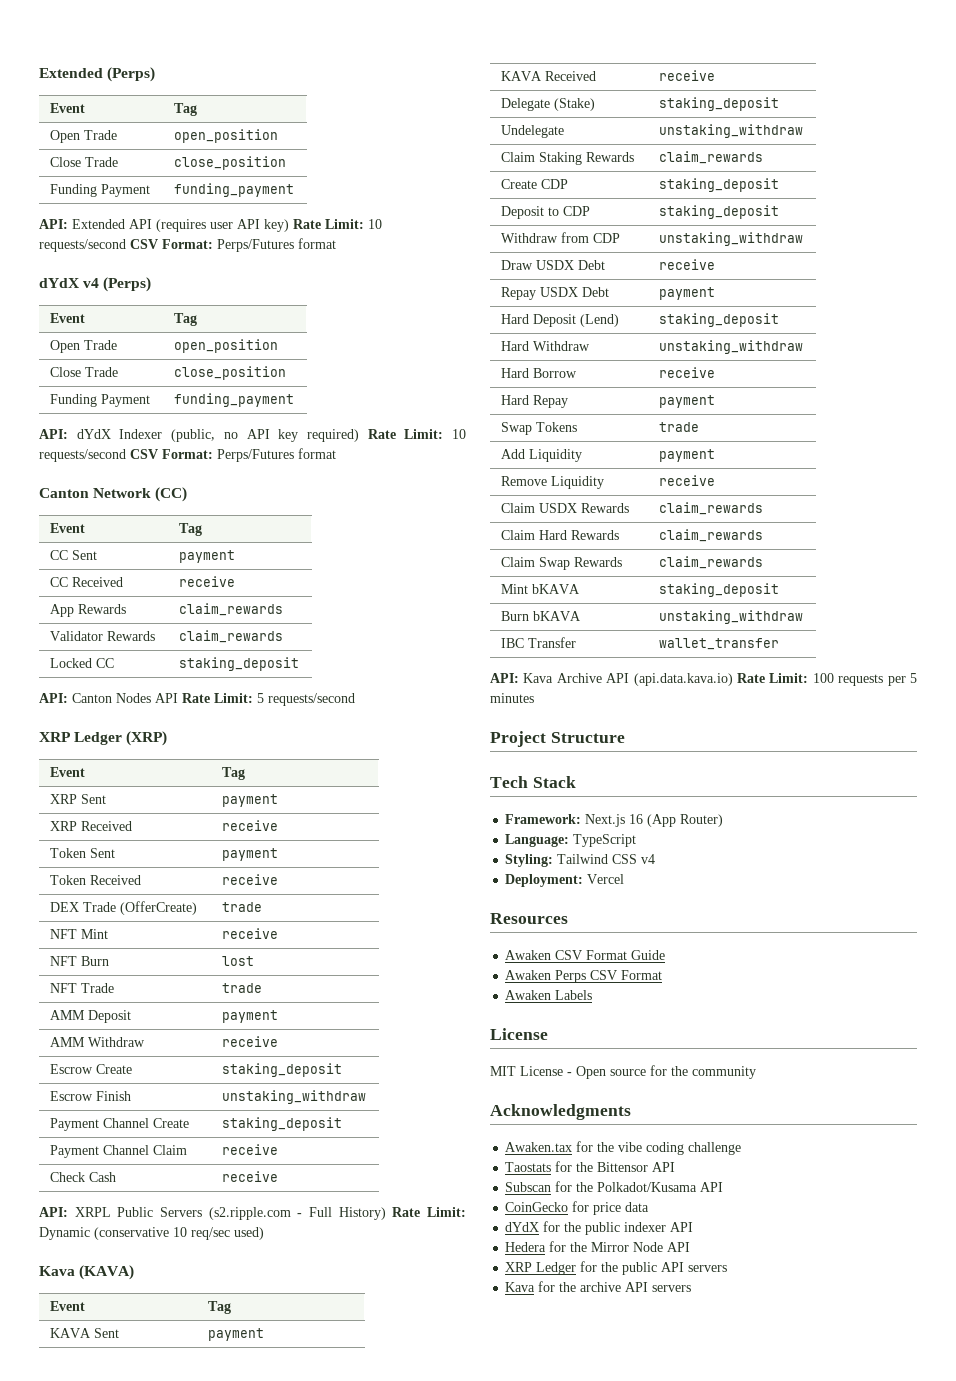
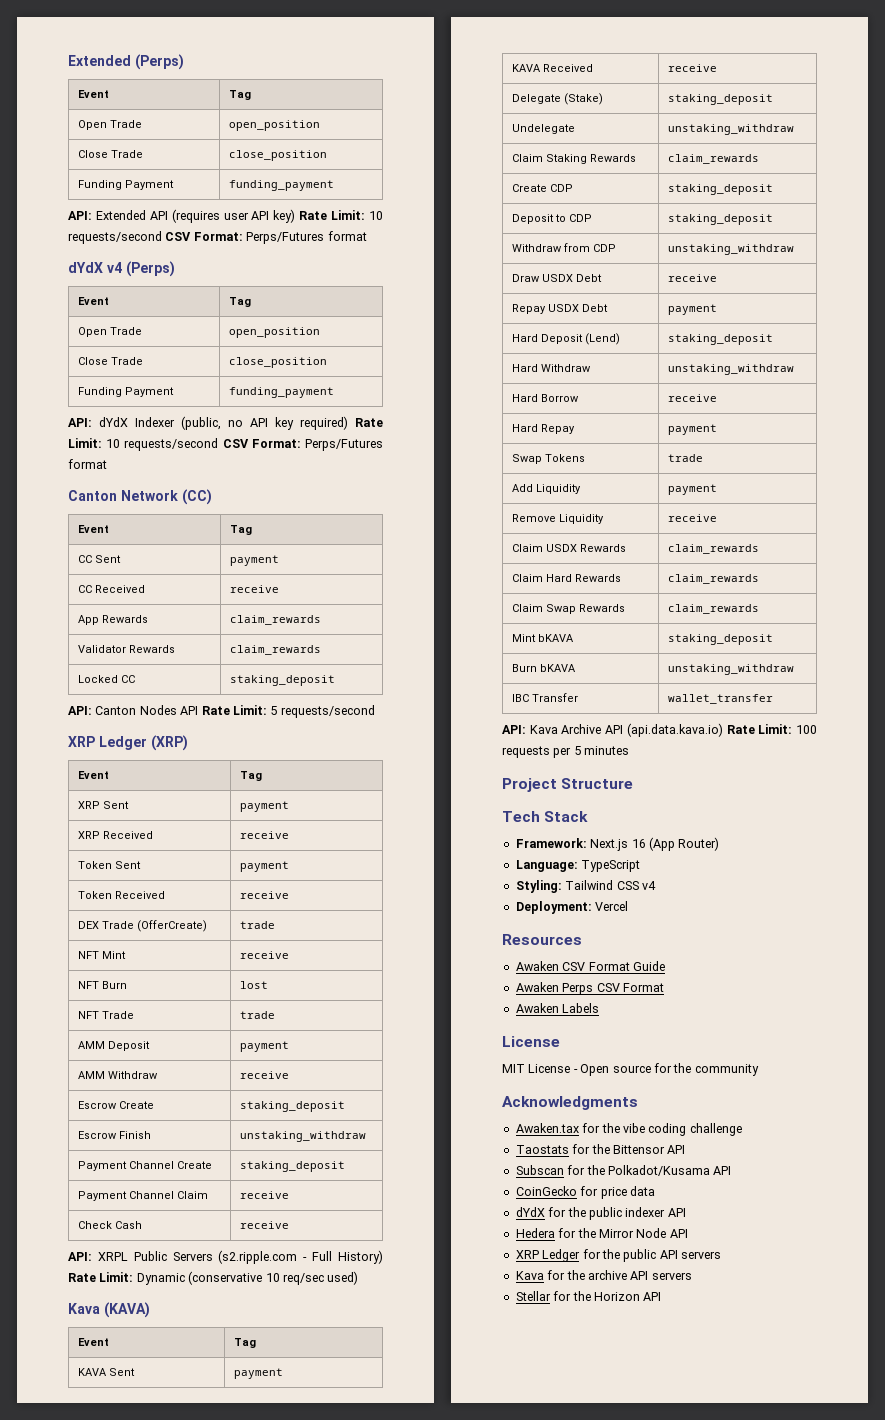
+ Stellar for the Horizon API

